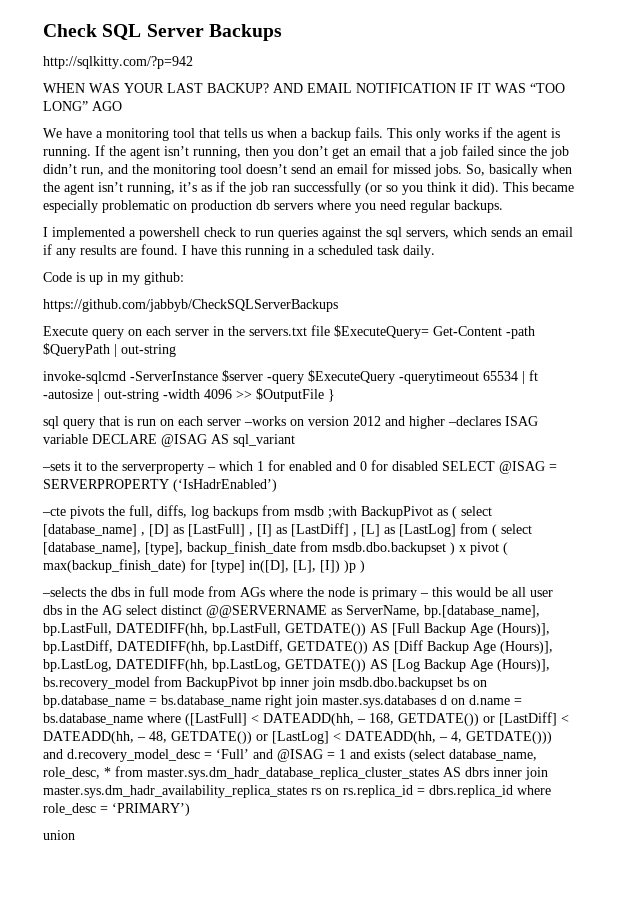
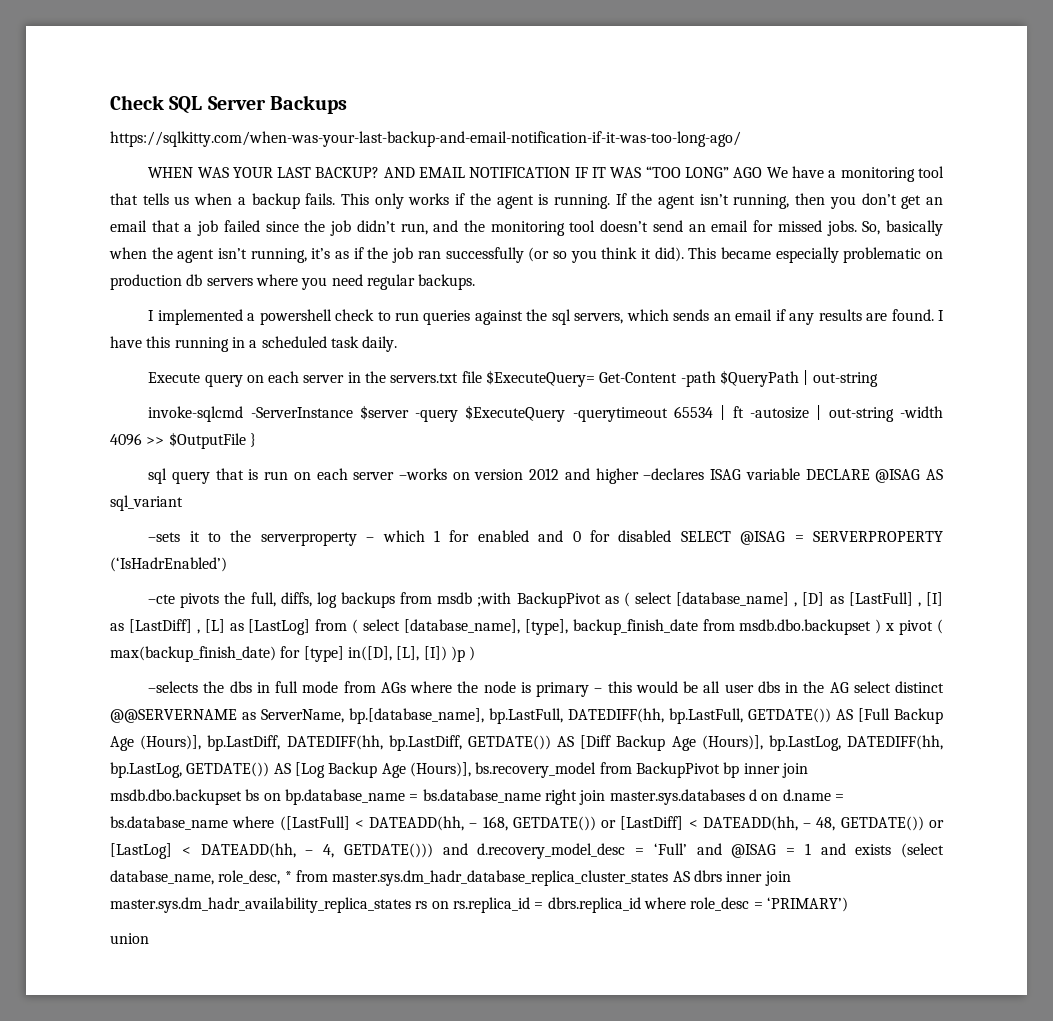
- http://sqlkitty.com/?p=942
+ https://sqlkitty.com/when-was-your-last-backup-and-email-notification-if-it-was-too-long-ago/
- AND EMAIL NOTIFICATION IF IT WAS “TOO LONG” AGO
- We have a monitoring tool that tells us when a backup fails.
+ AND EMAIL NOTIFICATION IF IT WAS “TOO LONG” AGO We have a monitoring tool that tells us when a backup fails.
- Code is up in my github:
- https://github.com/jabbyb/CheckSQLServerBackups

